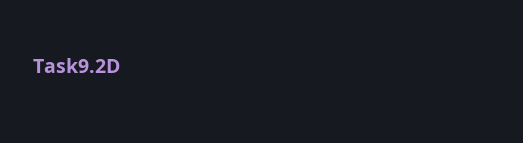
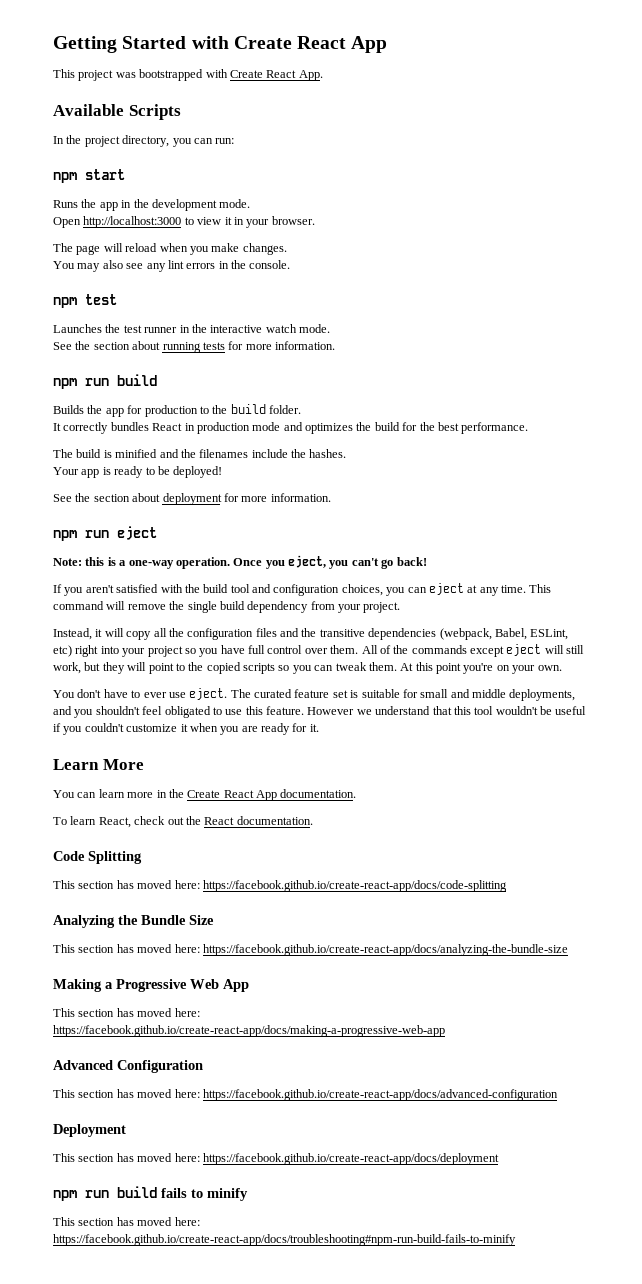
- Task9.2D
+ Getting Started with Create React App
+ This project was bootstrapped with Create React App.
+ Available Scripts
+ In the project directory, you can run:
+ npm start
+ Runs the app in the development mode.
+ Open http://localhost:3000 to view it in your browser.
+ The page will reload when you make changes.
+ You may also see any lint errors in the console.
+ npm test
+ Launches the test runner in the interactive watch mode.
+ See the section about running tests for more information.
+ npm run build
+ Builds the app for production to the build folder.
+ It correctly bundles React in production mode and optimizes the build for the best performance.
+ The build is minified and the filenames include the hashes.
+ Your app is ready to be deployed!
+ See the section about deployment for more information.
+ npm run eject
+ Note: this is a one-way operation. Once you eject, you can't go back!
+ If you aren't satisfied with the build tool and configuration choices, you can eject at any time. This command will remove the single build dependency from your project.
+ Instead, it will copy all the configuration files and the transitive dependencies (webpack, Babel, ESLint, etc) right into your project so you have full control over them. All of the commands except eject will still work, but they will point to the copied scripts so you can tweak them. At this point you're on your own.
+ You don't have to ever use eject. The curated feature set is suitable for small and middle deployments, and you shouldn't feel obligated to use this feature. However we understand that this tool wouldn't be useful if you couldn't customize it when you are ready for it.
+ Learn More
+ You can learn more in the Create React App documentation.
+ To learn React, check out the React documentation.
+ Code Splitting
+ This section has moved here: https://facebook.github.io/create-react-app/docs/code-splitting
+ Analyzing the Bundle Size
+ This section has moved here: https://facebook.github.io/create-react-app/docs/analyzing-the-bundle-size
+ Making a Progressive Web App
+ This section has moved here: https://facebook.github.io/create-react-app/docs/making-a-progressive-web-app
+ Advanced Configuration
+ This section has moved here: https://facebook.github.io/create-react-app/docs/advanced-configuration
+ Deployment
+ This section has moved here: https://facebook.github.io/create-react-app/docs/deployment
+ npm run build fails to minify
+ This section has moved here: https://facebook.github.io/create-react-app/docs/troubleshooting#npm-run-build-fails-to-minify

